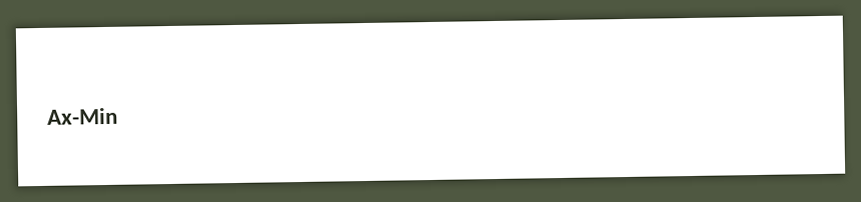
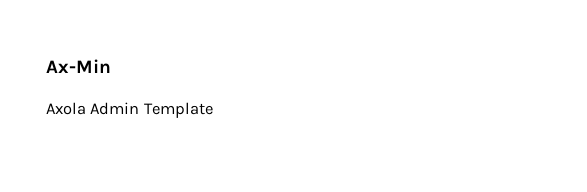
+ Axola Admin Template

